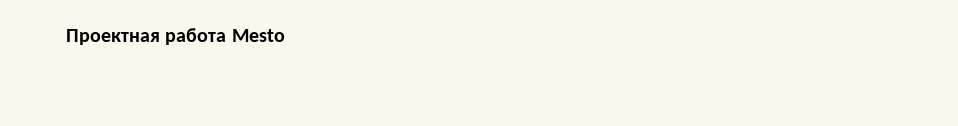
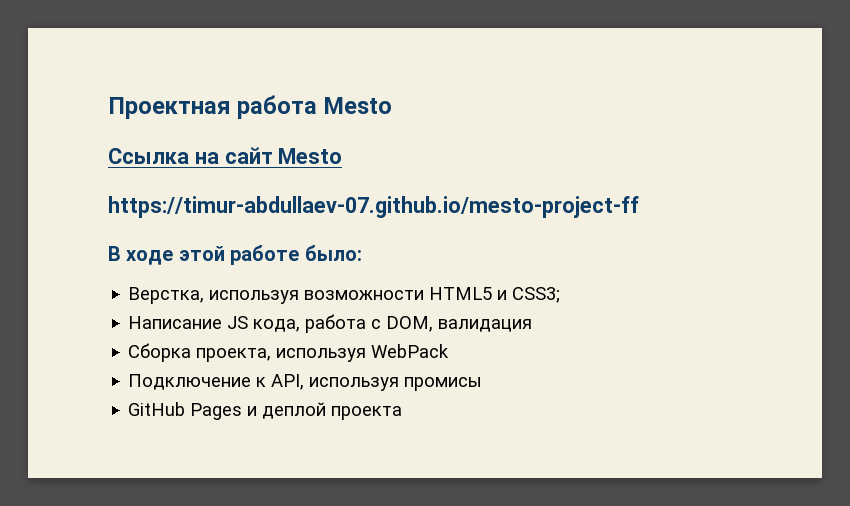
+ Ссылка на сайт Mesto
+ https://timur-abdullaev-07.github.io/mesto-project-ff
+ В ходе этой работе было:
+ Верстка, используя возможности HTML5 и CSS3;
+ Написание JS кода, работа с DOM, валидация
+ Сборка проекта, используя WebPack
+ Подключение к API, используя промисы
+ GitHub Pages и деплой проекта

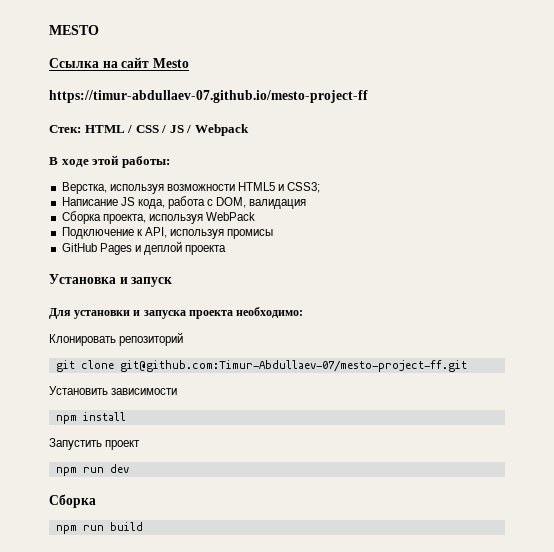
- Проектная работа Mesto
+ MESTO
+ Стек: HTML / CSS / JS / Webpack
- В ходе этой работе было:
+ В ходе этой работы:
+ Установка и запуск
+ Для установки и запуска проекта необходимо:
+ Клонировать репозиторий
+ git clone git@github.com:Timur-Abdullaev-07/mesto-project-ff.git
+ Установить зависимости
+ npm install
+ Запустить проект
+ npm run dev
+ Сборка
+ npm run build

